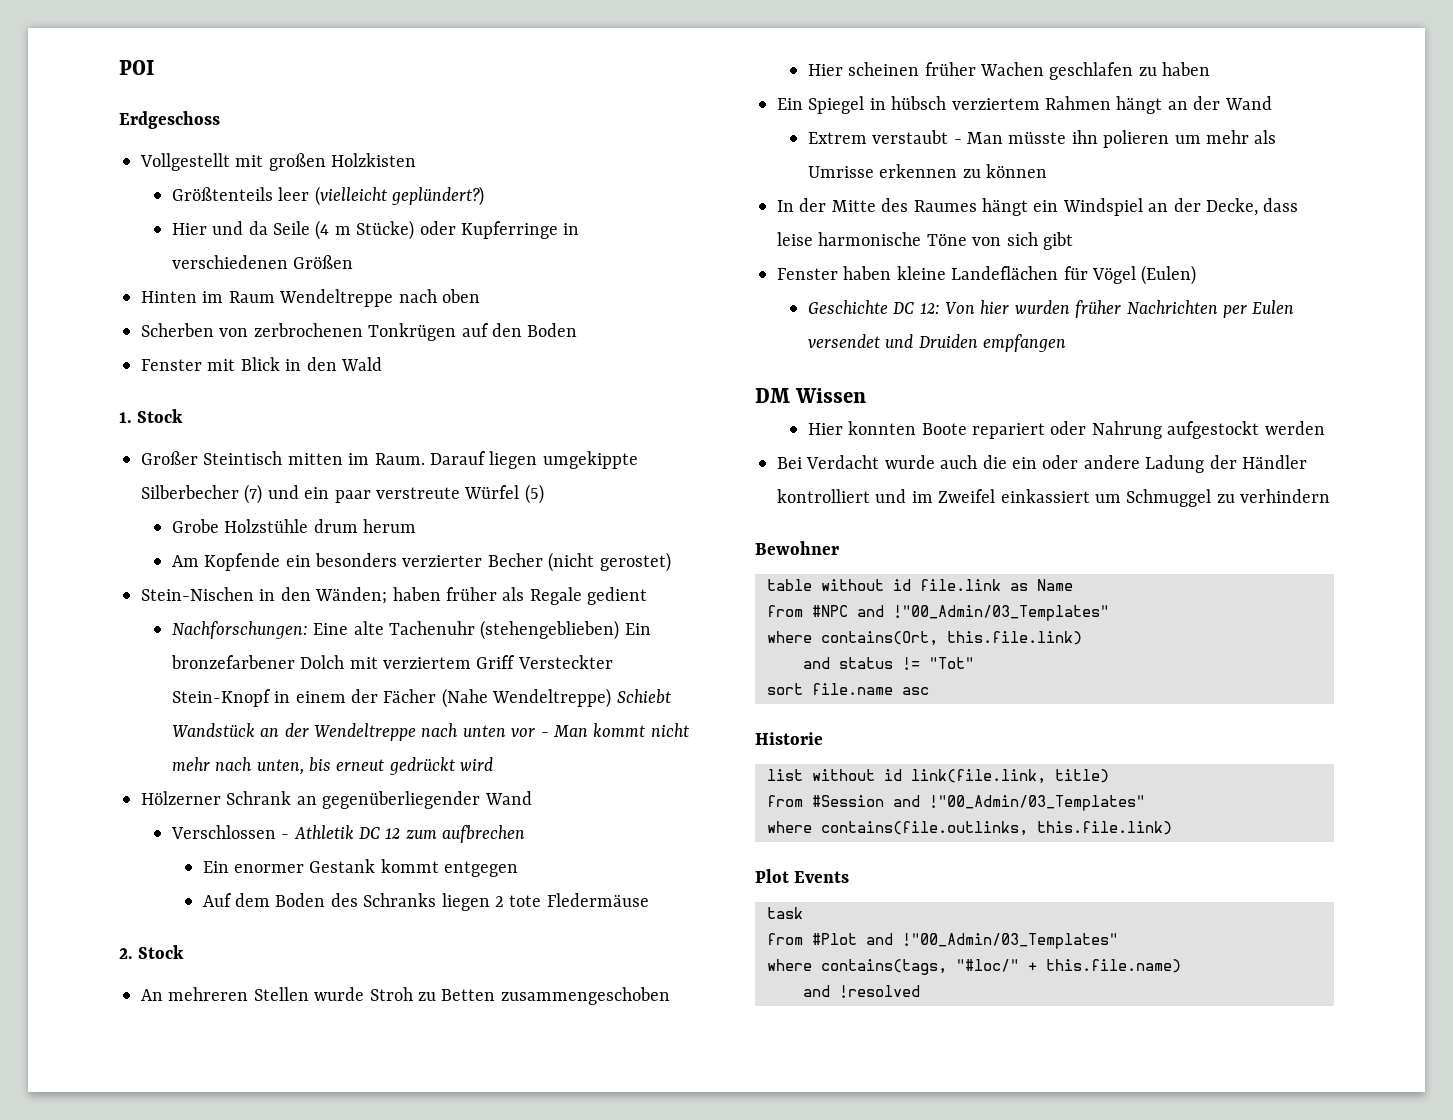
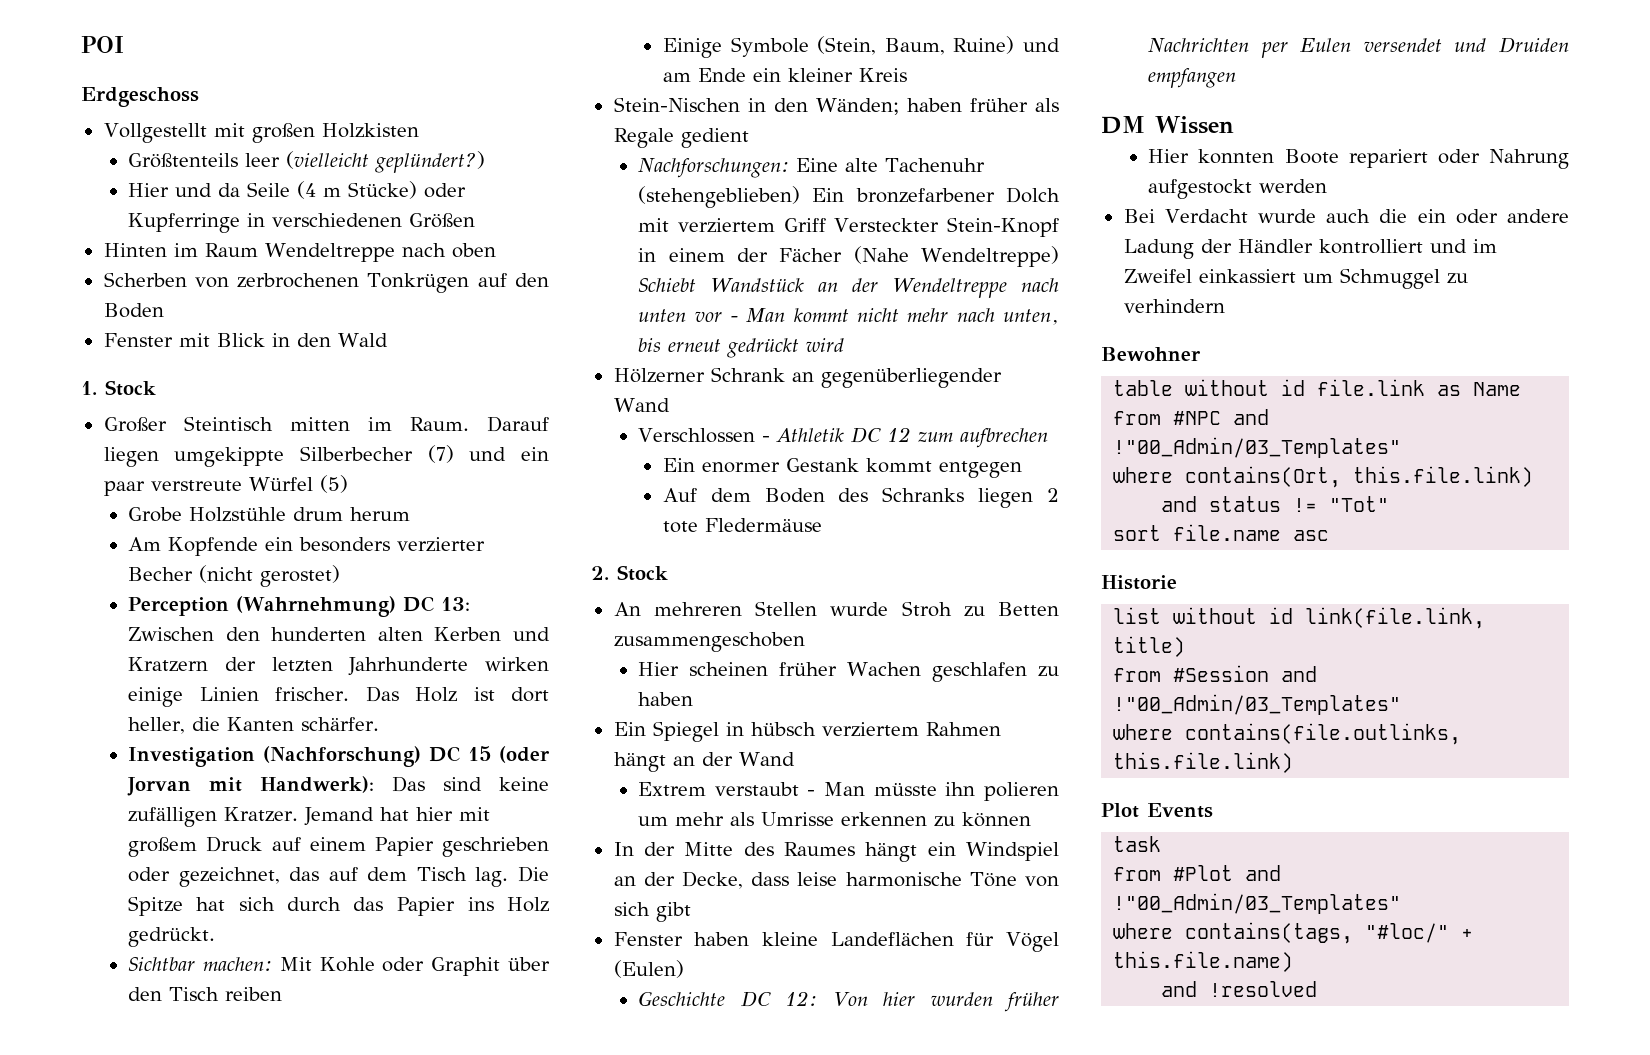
+ Perception (Wahrnehmung) DC 13: Zwischen den hunderten alten Kerben und Kratzern der letzten Jahrhunderte wirken einige Linien frischer. Das Holz ist dort heller, die Kanten schärfer.
+ Investigation (Nachforschung) DC 15 (oder Jorvan mit Handwerk): Das sind keine zufälligen Kratzer. Jemand hat hier mit großem Druck auf einem Papier geschrieben oder gezeichnet, das auf dem Tisch lag. Die Spitze hat sich durch das Papier ins Holz gedrückt.
+ Sichtbar machen: Mit Kohle oder Graphit über den Tisch reiben
+ Einige Symbole (Stein, Baum, Ruine) und am Ende ein kleiner Kreis

